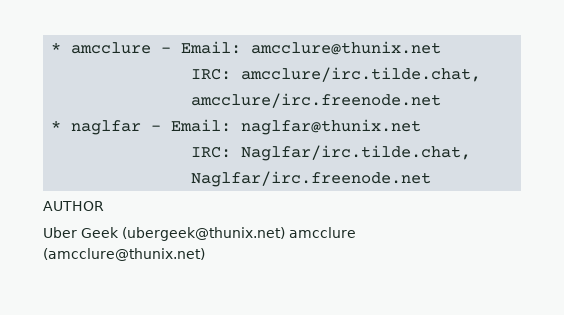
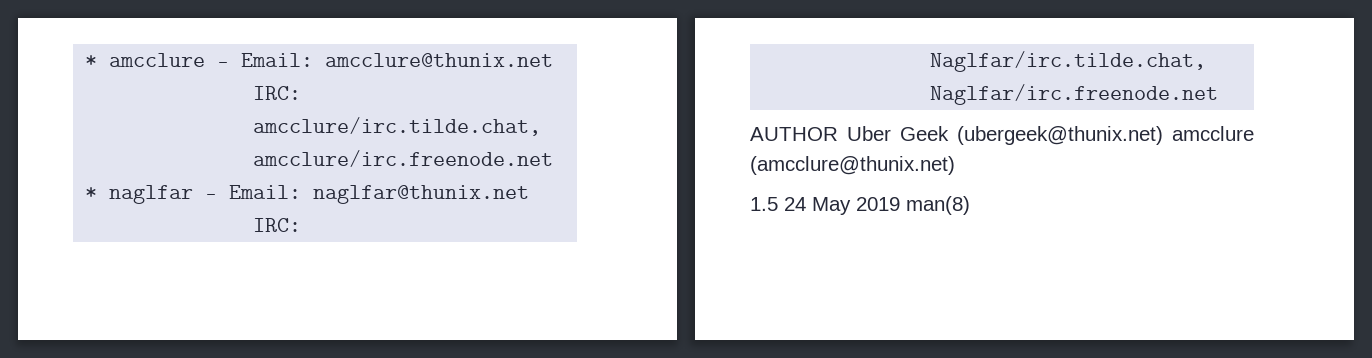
- AUTHOR
- Uber Geek (ubergeek@thunix.net) amcclure (amcclure@thunix.net)
+ AUTHOR Uber Geek (ubergeek@thunix.net) amcclure (amcclure@thunix.net)
+ 1.5 24 May 2019 man(8)

